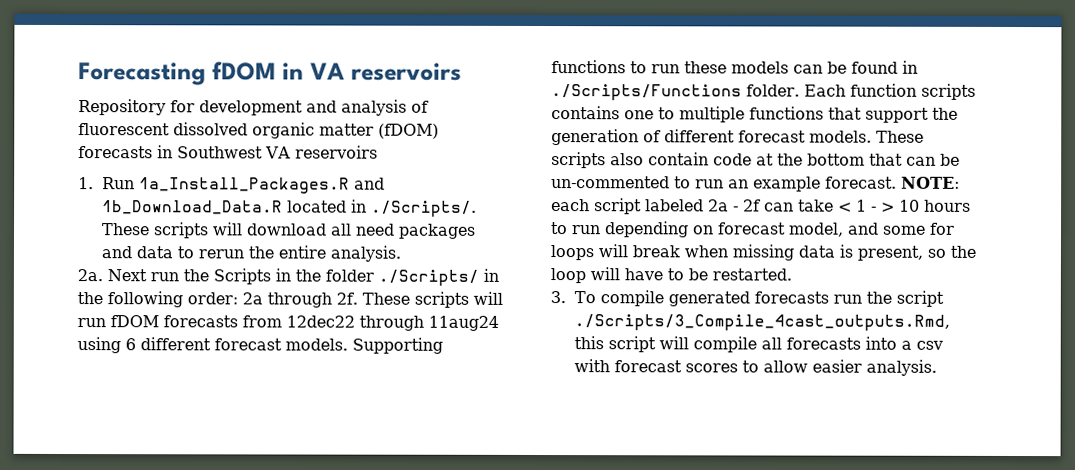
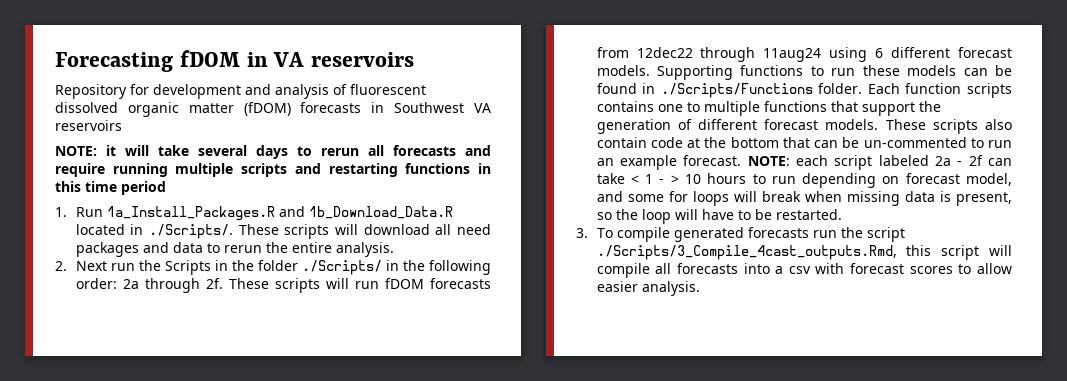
+ NOTE: it will take several days to rerun all forecasts and require running multiple scripts and restarting functions in this time period
- 2a. Next run the Scripts in the folder ./Scripts/ in the following order: 2a through 2f.
+ 2. Next run the Scripts in the folder ./Scripts/ in the following order: 2a through 2f.

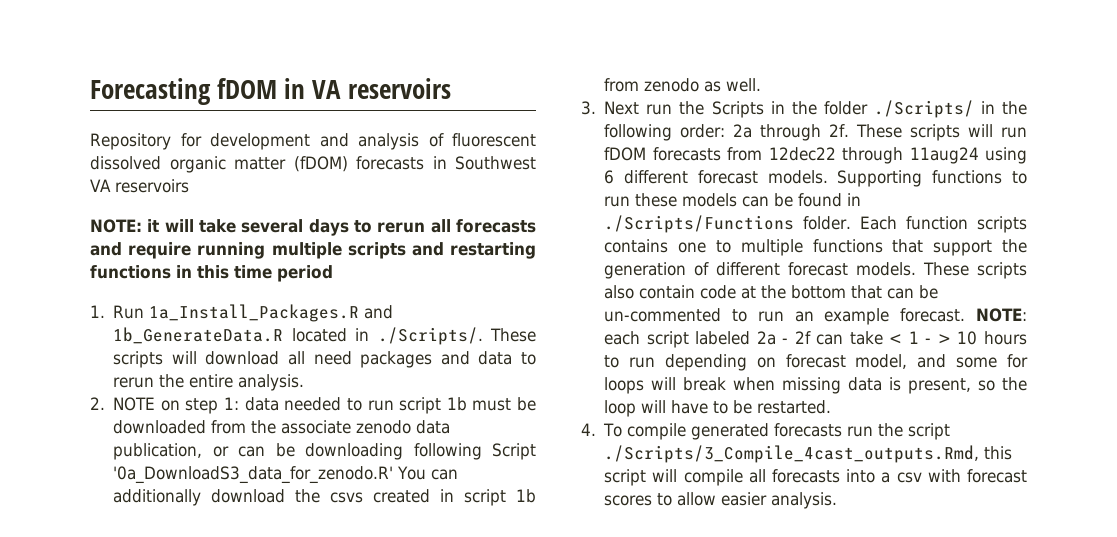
- 1. Run 1a_Install_Packages.R and 1b_Download_Data.R located in ./Scripts/. These scripts will download all need packages and data to rerun the entire analysis.
+ 1. Run 1a_Install_Packages.R and 1b_GenerateData.R located in ./Scripts/. These scripts will download all need packages and data to rerun the entire analysis.
- 2. Next run the Scripts in the folder ./Scripts/ in the following order: 2a through 2f.
+ 2. NOTE on step 1: data needed to run script 1b must be downloaded from the associate zenodo data publication, or can be downloading following Script '0a_DownloadS3_data_for_zenodo.R' You can additionally download the csvs created in script 1b from zenodo as well.
+ 3. Next run the Scripts in the folder ./Scripts/ in the following order: 2a through 2f.
- 3. To compile generated forecasts run the script ./Scripts/3_Compile_4cast_outputs.Rmd, this script will compile all forecasts into a csv with forecast scores to allow easier analysis.
+ 4. To compile generated forecasts run the script ./Scripts/3_Compile_4cast_outputs.Rmd, this script will compile all forecasts into a csv with forecast scores to allow easier analysis.

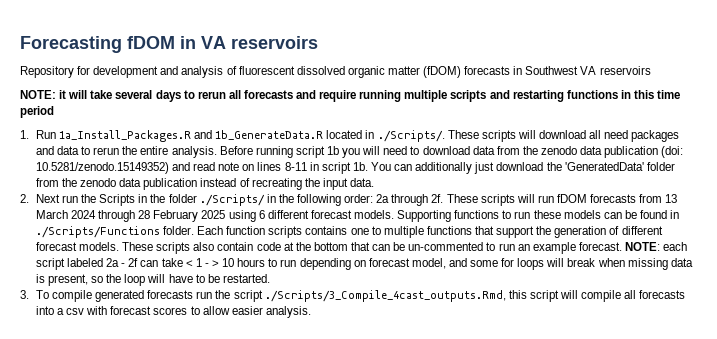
- 1. Run 1a_Install_Packages.R and 1b_GenerateData.R located in ./Scripts/. These scripts will download all need packages and data to rerun the entire analysis.
- 2. NOTE on step 1: data needed to run script 1b must be downloaded from the associate zenodo data publication, or can be downloading following Script '0a_DownloadS3_data_for_zenodo.R' You can additionally download the csvs created in script 1b from zenodo as well.
- 3. Next run the Scripts in the folder ./Scripts/ in the following order: 2a through 2f.
+ 1. Run 1a_Install_Packages.R and 1b_GenerateData.R located in ./Scripts/. These scripts will download all need packages and data to rerun the entire analysis. Before running script 1b you will need to download data from the zenodo data publication (doi: 10.5281/zenodo.15149352) and read note on lines 8-11 in script 1b. You can additionally just download the 'GeneratedData' folder from the zenodo data publication instead of recreating the input data.
+ 2. Next run the Scripts in the folder ./Scripts/ in the following order: 2a through 2f.
- These scripts will run fDOM forecasts from 12dec22 through 11aug24 using 6 different forecast models.
+ These scripts will run fDOM forecasts from 13 March 2024 through 28 February 2025 using 6 different forecast models.
- 4. To compile generated forecasts run the script ./Scripts/3_Compile_4cast_outputs.Rmd, this script will compile all forecasts into a csv with forecast scores to allow easier analysis.
+ 3. To compile generated forecasts run the script ./Scripts/3_Compile_4cast_outputs.Rmd, this script will compile all forecasts into a csv with forecast scores to allow easier analysis.

